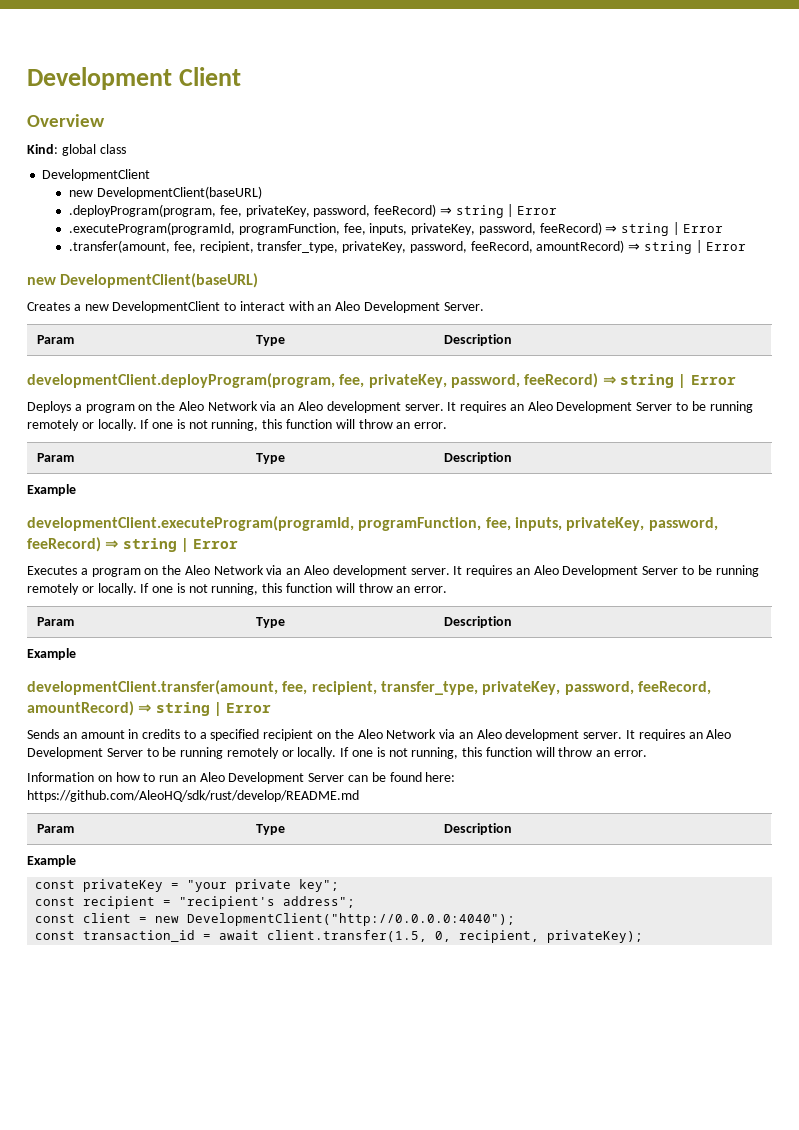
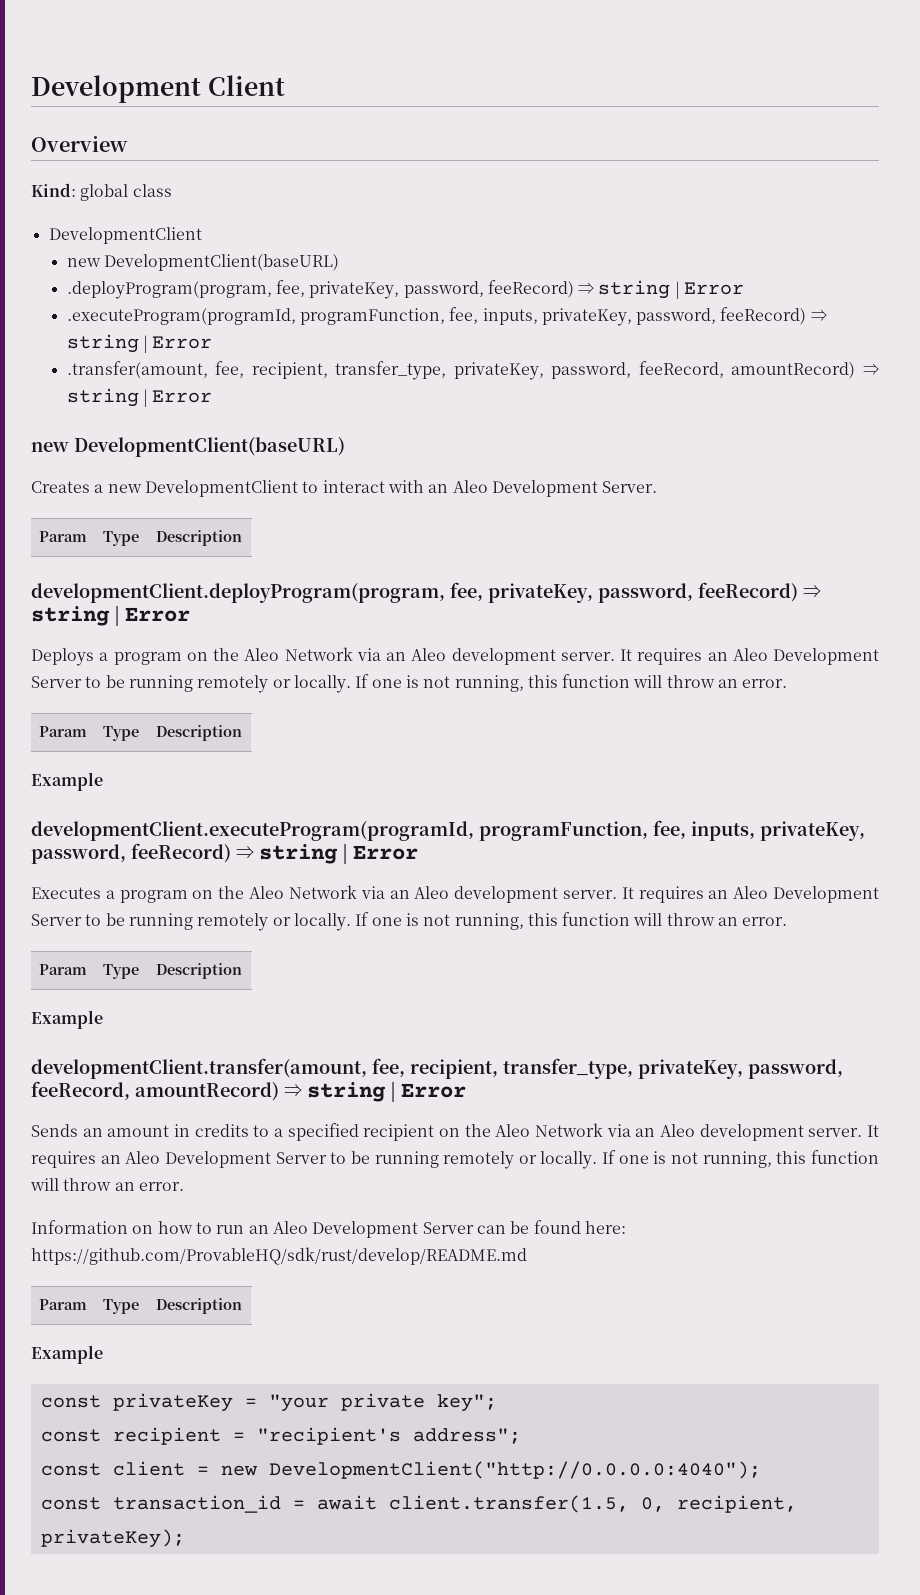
- Information on how to run an Aleo Development Server can be found here: https://github.com/AleoHQ/sdk/rust/develop/README.md
+ Information on how to run an Aleo Development Server can be found here: https://github.com/ProvableHQ/sdk/rust/develop/README.md

